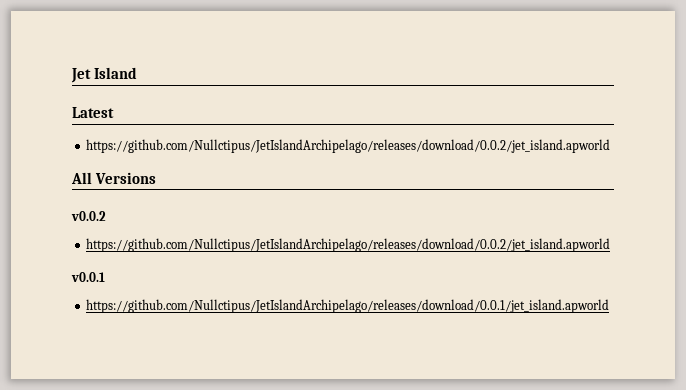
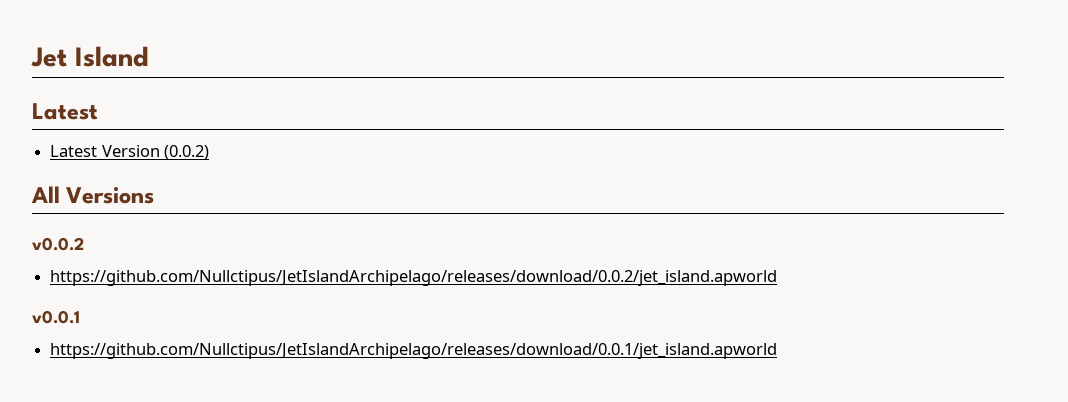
  Jet Island
  Latest
- https://github.com/Nullctipus/JetIslandArchipelago/releases/download/0.0.2/jet_island.apworld
+ Latest Version (0.0.2)

